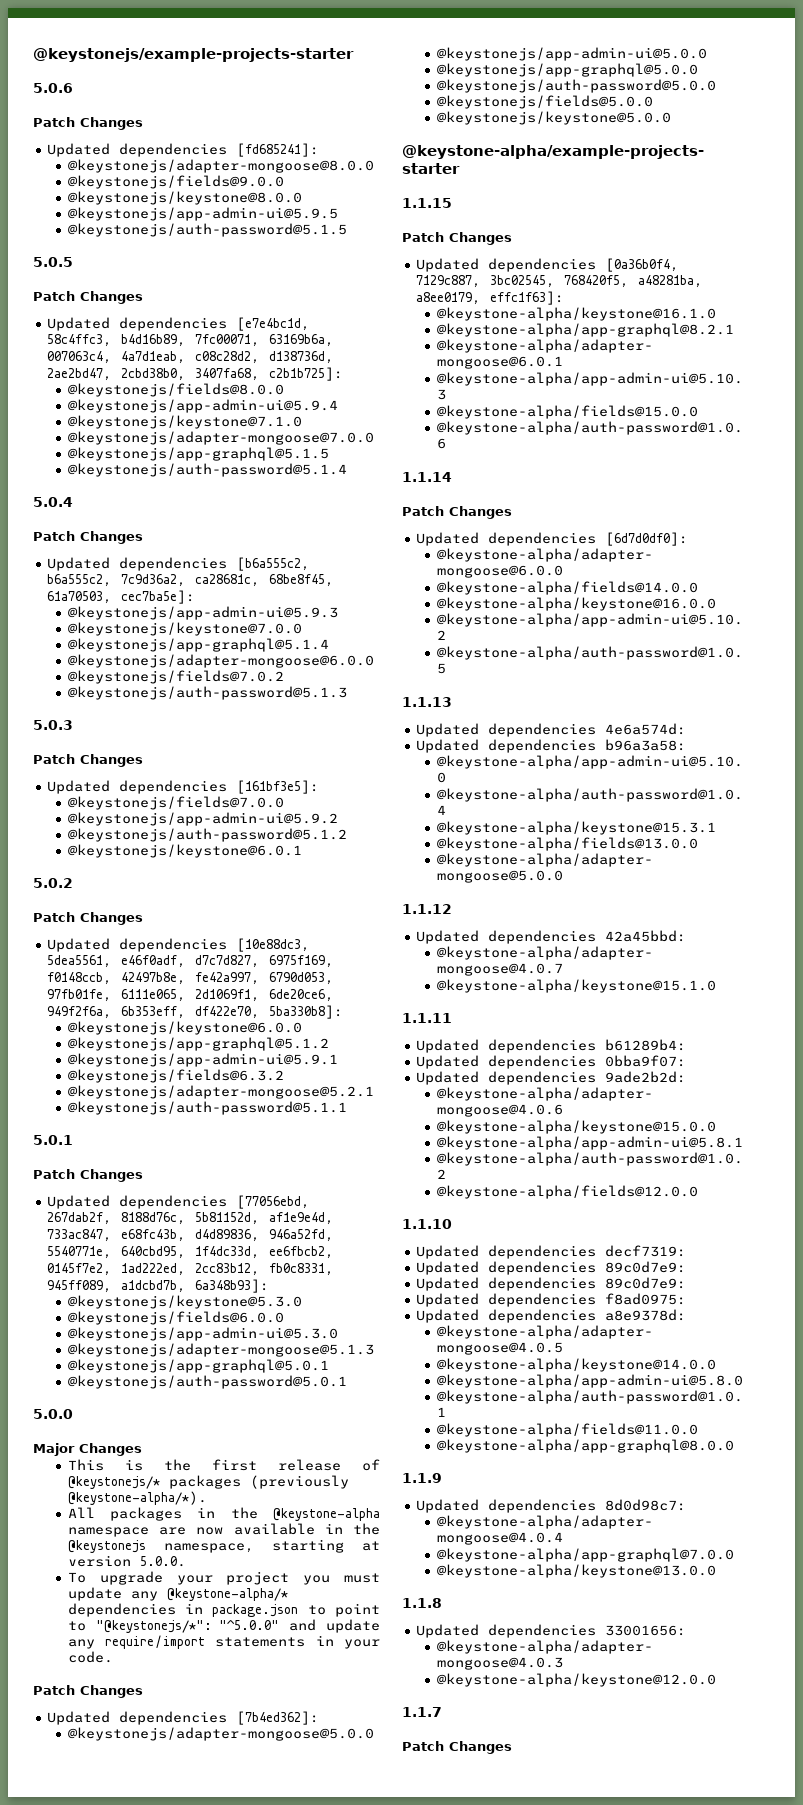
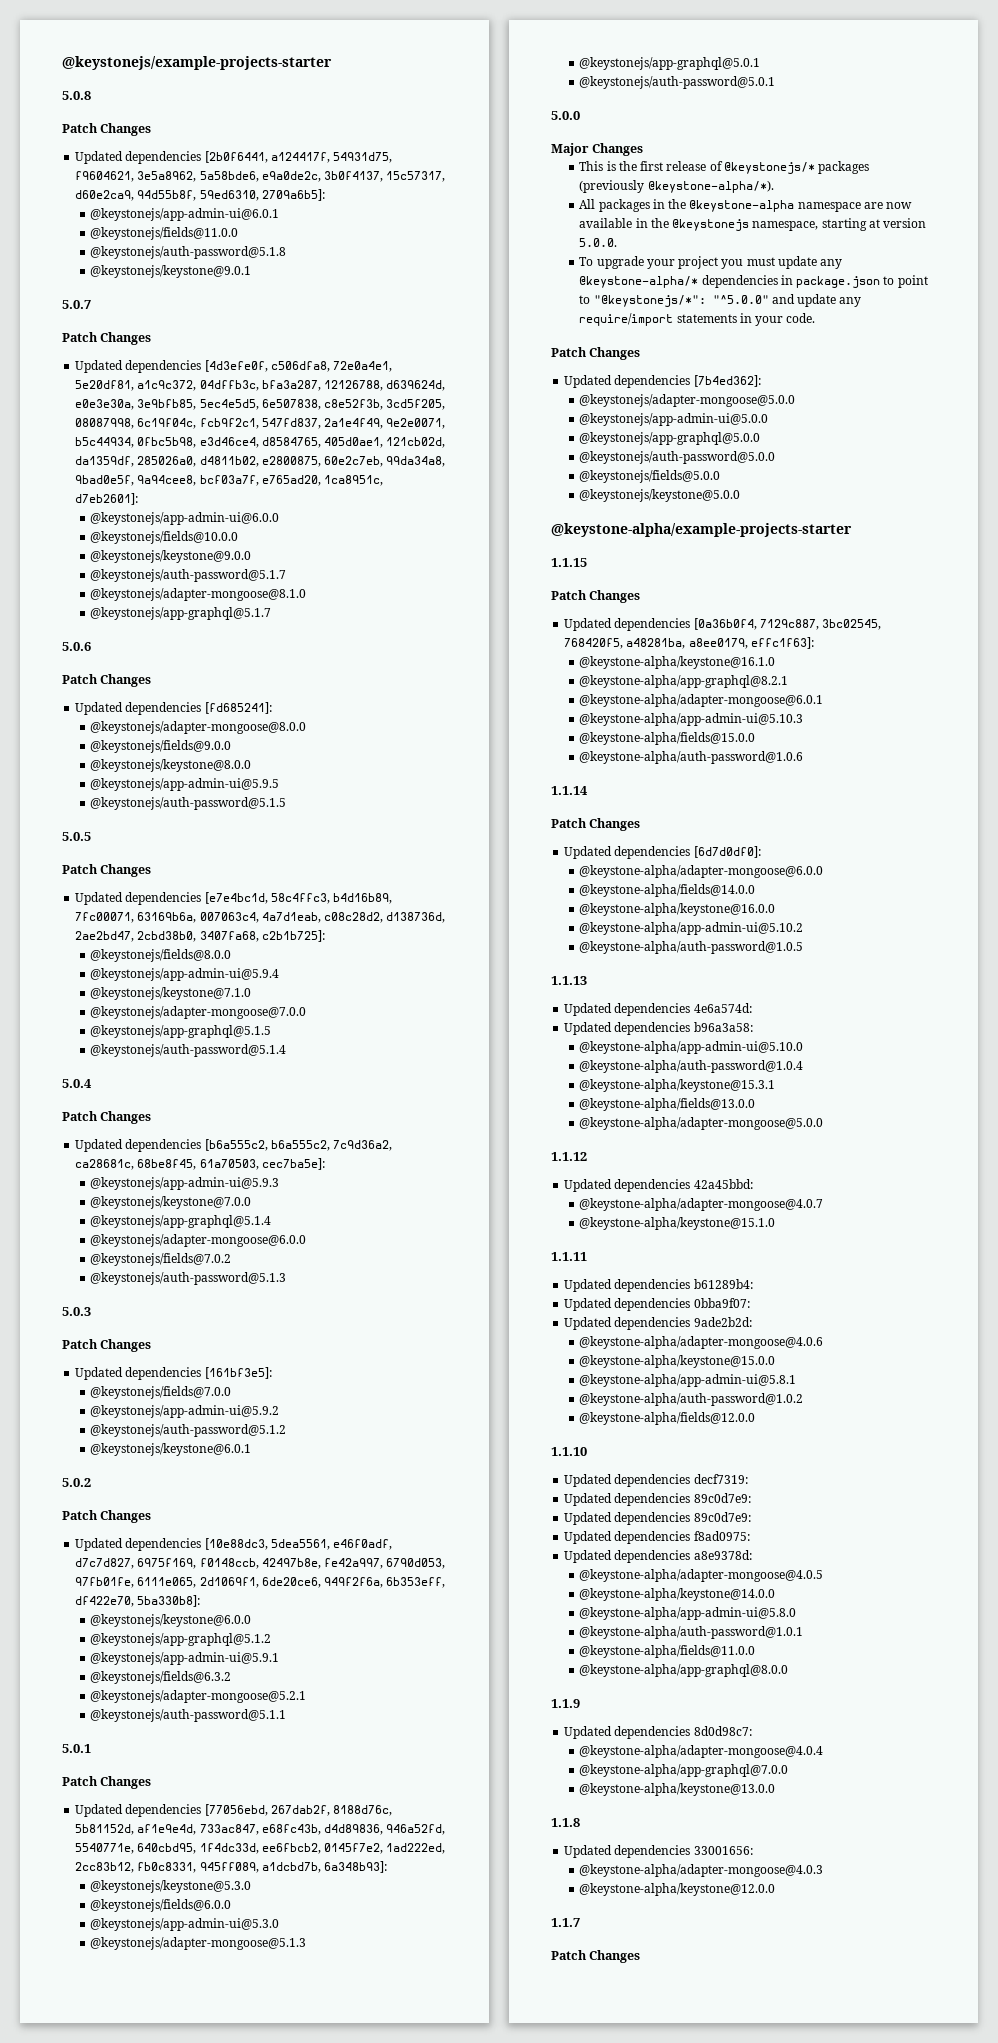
+ 5.0.8
+ Patch Changes
+ Updated dependencies [2b0f6441, a124417f, 54931d75, f9604621, 3e5a8962, 5a58bde6, e9a0de2c, 3b0f4137, 15c57317, d60e2ca9, 94d55b8f, 59ed6310, 2709a6b5]:
+ @keystonejs/app-admin-ui@6.0.1
+ @keystonejs/fields@11.0.0
+ @keystonejs/auth-password@5.1.8
+ @keystonejs/keystone@9.0.1
+ 5.0.7
+ Patch Changes
+ Updated dependencies [4d3efe0f, c506dfa8, 72e0a4e1, 5e20df81, a1c9c372, 04dffb3c, bfa3a287, 12126788, d639624d, e0e3e30a, 3e9bfb85, 5ec4e5d5, 6e507838, c8e52f3b, 3cd5f205, 08087998, 6c19f04c, fcb9f2c1, 547fd837, 2a1e4f49, 9e2e0071, b5c44934, 0fbc5b98, e3d46ce4, d8584765, 405d0ae1, 121cb02d, da1359df, 285026a0, d4811b02, e2800875, 60e2c7eb, 99da34a8, 9bad0e5f, 9a94cee8, bcf03a7f, e765ad20, 1ca8951c, d7eb2601]:
+ @keystonejs/app-admin-ui@6.0.0
+ @keystonejs/fields@10.0.0
+ @keystonejs/keystone@9.0.0
+ @keystonejs/auth-password@5.1.7
+ @keystonejs/adapter-mongoose@8.1.0
+ @keystonejs/app-graphql@5.1.7

